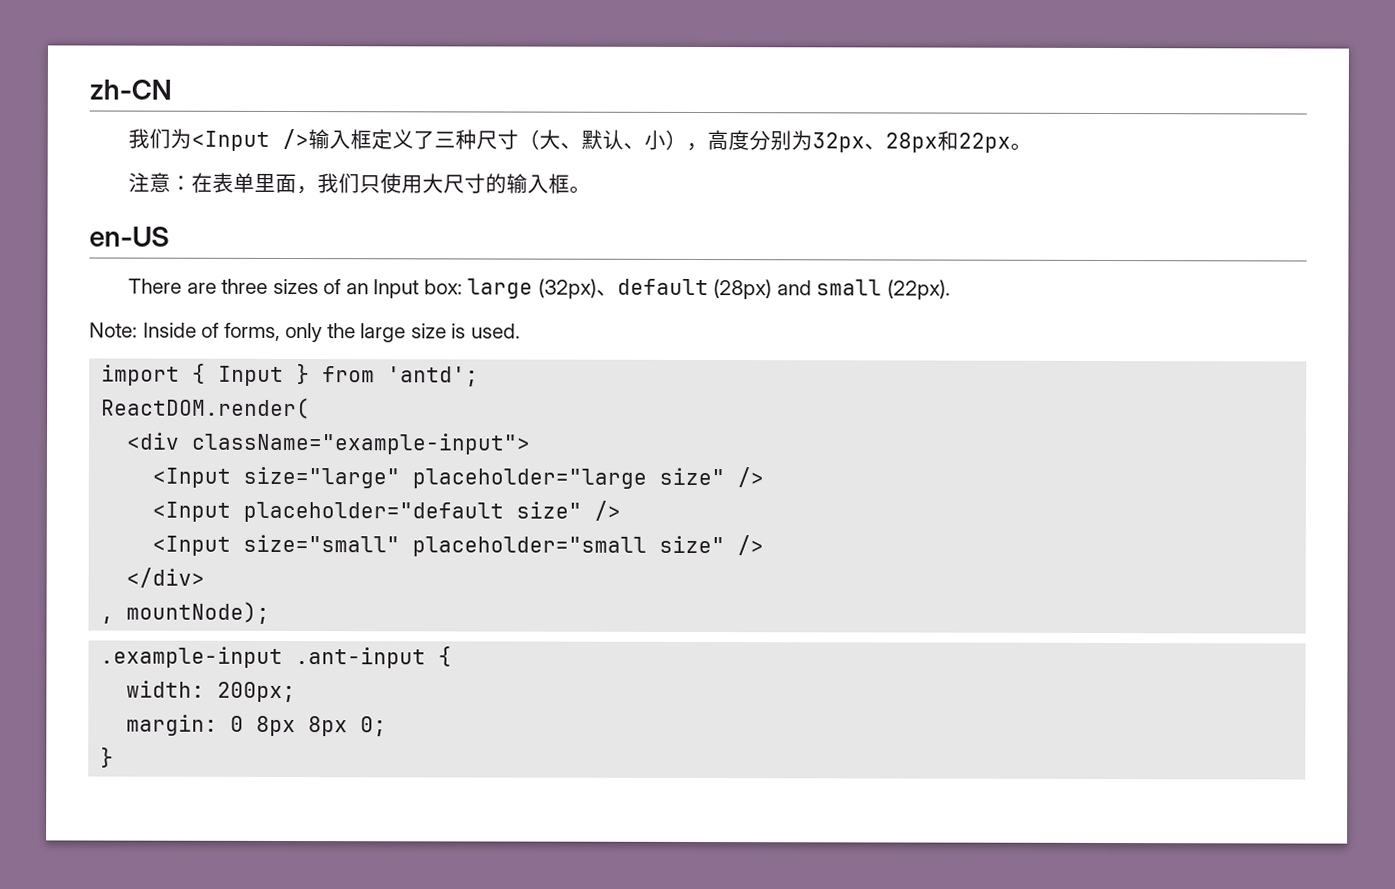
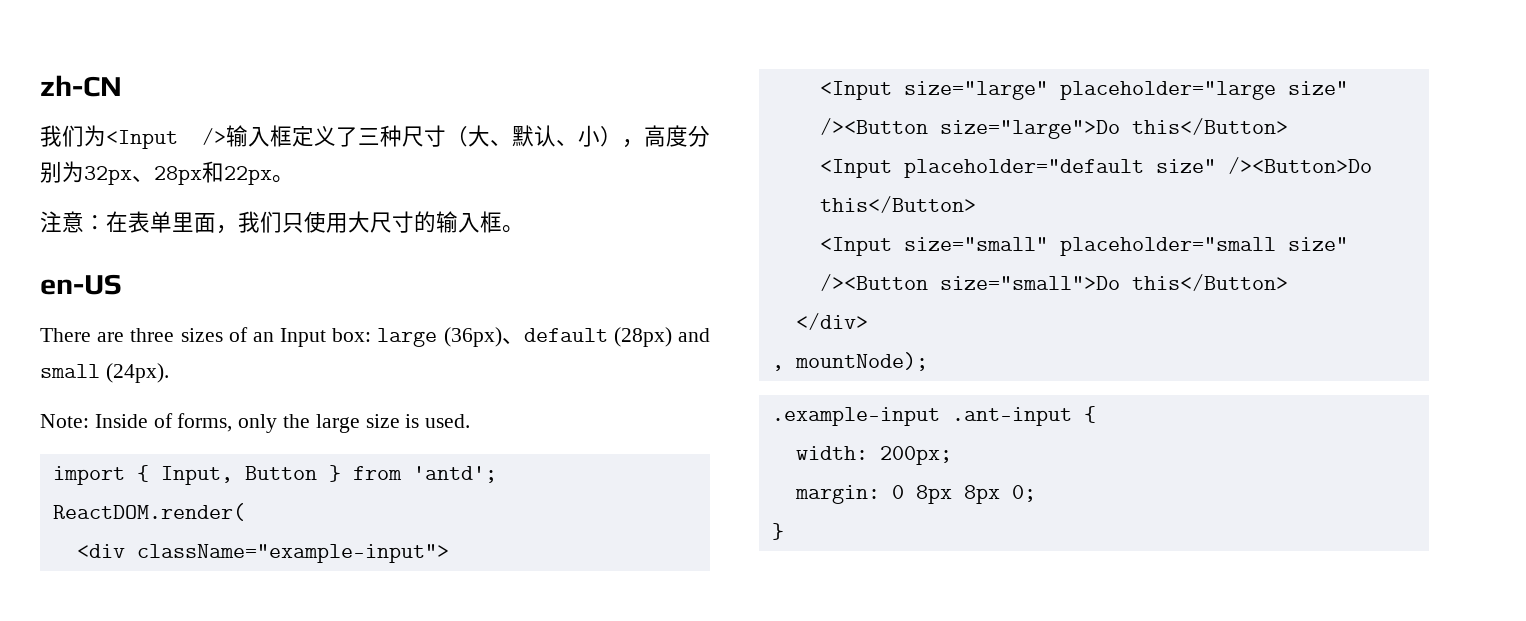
- There are three sizes of an Input box: large (32px)、default (28px) and small (22px).
+ There are three sizes of an Input box: large (36px)、default (28px) and small (24px).
- import { Input } from 'antd';
+ import { Input, Button } from 'antd';
- <Input size="large" placeholder="large size" />
+ <Input size="large" placeholder="large size" /><Button size="large">Do this</Button>
- <Input placeholder="default size" />
+ <Input placeholder="default size" /><Button>Do this</Button>
- <Input size="small" placeholder="small size" />
+ <Input size="small" placeholder="small size" /><Button size="small">Do this</Button>

